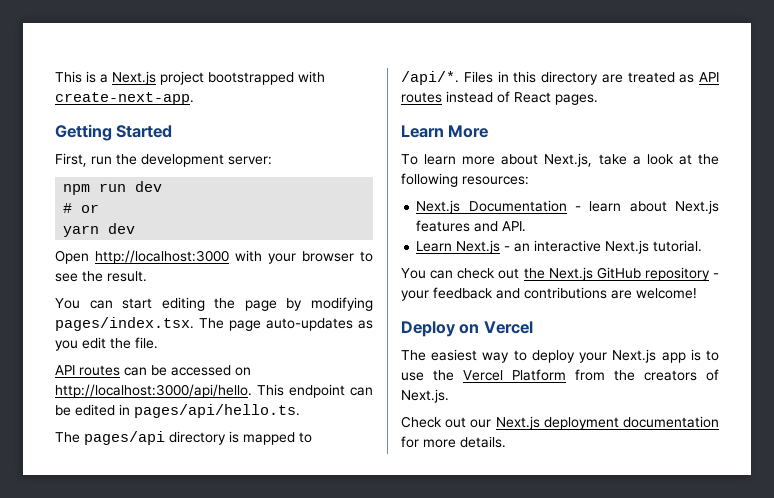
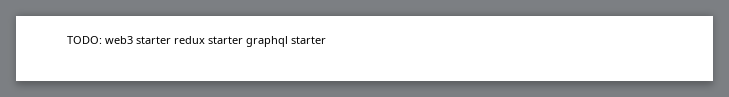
- This is a Next.js project bootstrapped with create-next-app.
- Getting Started
- First, run the development server:
- npm run dev
- # or
- yarn dev
- Open http://localhost:3000 with your browser to see the result.
- You can start editing the page by modifying pages/index.tsx. The page auto-updates as you edit the file.
- API routes can be accessed on http://localhost:3000/api/hello. This endpoint can be edited in pages/api/hello.ts.
- The pages/api directory is mapped to /api/*. Files in this directory are treated as API routes instead of React pages.
- Learn More
- To learn more about Next.js, take a look at the following resources:
- Next.js Documentation - learn about Next.js features and API.
- Learn Next.js - an interactive Next.js tutorial.
- You can check out the Next.js GitHub repository - your feedback and contributions are welcome!
- Deploy on Vercel
- The easiest way to deploy your Next.js app is to use the Vercel Platform from the creators of Next.js.
- Check out our Next.js deployment documentation for more details.
+ TODO: web3 starter redux starter graphql starter

